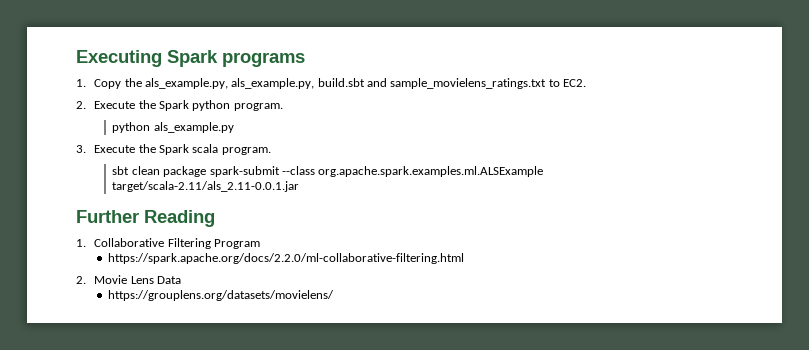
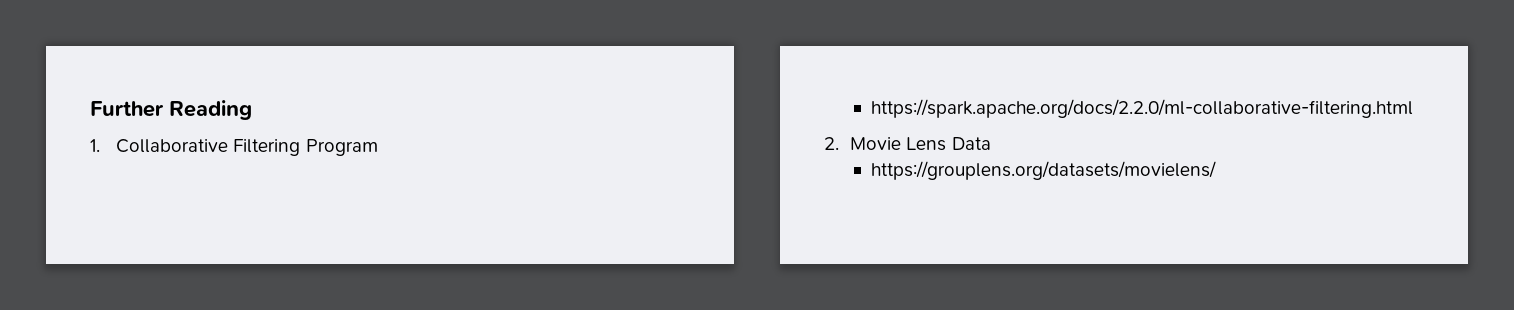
- Executing Spark programs
- 1. Copy the als_example.py, als_example.py, build.sbt and sample_movielens_ratings.txt to EC2.
- 2. Execute the Spark python program.
- python als_example.py
- 3. Execute the Spark scala program.
- sbt clean package spark-submit --class org.apache.spark.examples.ml.ALSExample target/scala-2.11/als_2.11-0.0.1.jar

